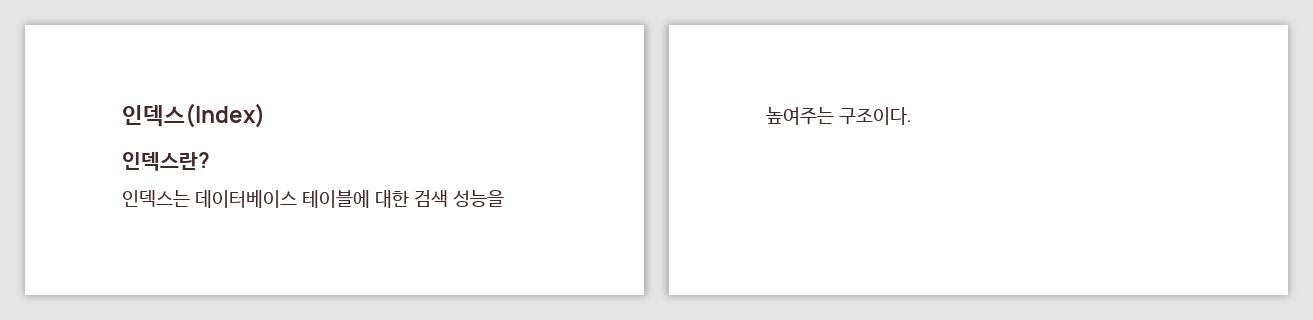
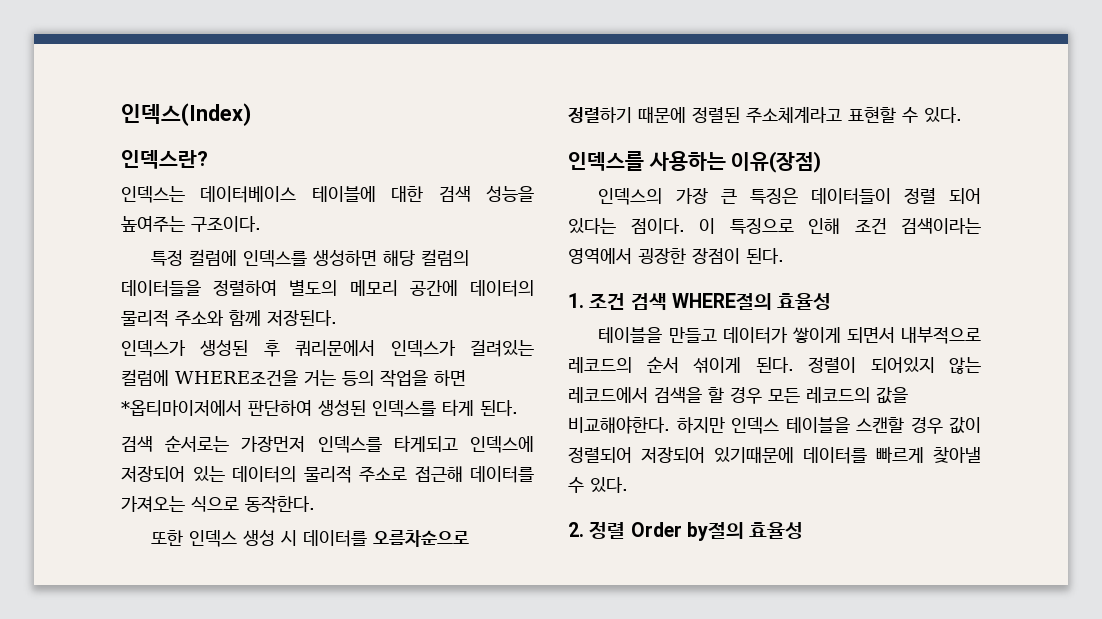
+ 특정 컬럼에 인덱스를 생성하면 해당 컬럼의 데이터들을 정렬하여 별도의 메모리 공간에 데이터의 물리적 주소와 함께 저장된다.
+ 인덱스가 생성된 후 쿼리문에서 인덱스가 걸려있는 컬럼에 WHERE조건을 거는 등의 작업을 하면 *옵티마이저에서 판단하여 생성된 인덱스를 타게 된다.
+ 검색 순서로는 가장먼저 인덱스를 타게되고 인덱스에 저장되어 있는 데이터의 물리적 주소로 접근해 데이터를 가져오는 식으로 동작한다.
+ 또한 인덱스 생성 시 데이터를 오름차순으로 정렬하기 때문에 정렬된 주소체계라고 표현할 수 있다.
+ 인덱스를 사용하는 이유(장점)
+ 인덱스의 가장 큰 특징은 데이터들이 정렬 되어 있다는 점이다. 이 특징으로 인해 조건 검색이라는 영역에서 굉장한 장점이 된다.
+ 1. 조건 검색 WHERE절의 효율성
+ 테이블을 만들고 데이터가 쌓이게 되면서 내부적으로 레코드의 순서 섞이게 된다. 정렬이 되어있지 않는 레코드에서 검색을 할 경우 모든 레코드의 값을 비교해야한다. 하지만 인덱스 테이블을 스캔할 경우 값이 정렬되어 저장되어 있기때문에 데이터를 빠르게 찾아낼 수 있다.
+ 2. 정렬 Order by절의 효율성

